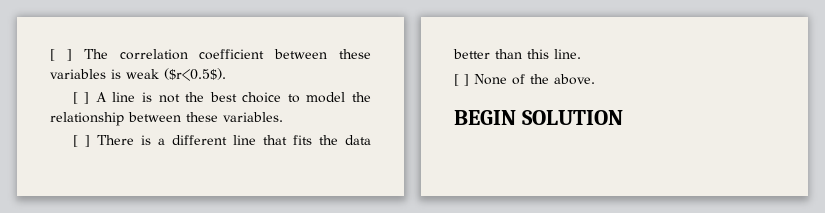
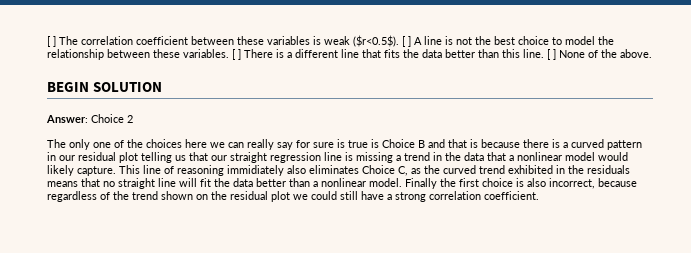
- [ ] The correlation coefficient between these variables is weak ($r<0.5$).
- [ ] A line is not the best choice to model the relationship between these variables.
- [ ] There is a different line that fits the data better than this line.
- [ ] None of the above.
+ [ ] The correlation coefficient between these variables is weak ($r<0.5$). [ ] A line is not the best choice to model the relationship between these variables. [ ] There is a different line that fits the data better than this line. [ ] None of the above.
+ Answer: Choice 2
+ The only one of the choices here we can really say for sure is true is Choice B and that is because there is a curved pattern in our residual plot telling us that our straight regression line is missing a trend in the data that a nonlinear model would likely capture. This line of reasoning immidiately also eliminates Choice C, as the curved trend exhibited in the residuals means that no straight line will fit the data better than a nonlinear model. Finally the first choice is also incorrect, because regardless of the trend shown on the residual plot we could still have a strong correlation coefficient.

